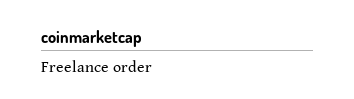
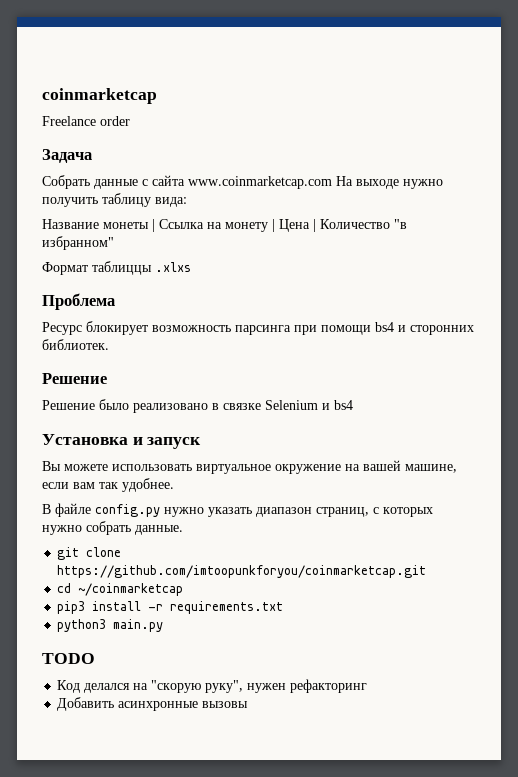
+ Задача
+ Собрать данные с сайта www.coinmarketcap.com На выходе нужно получить таблицу вида:
+ Название монеты | Ссылка на монету | Цена | Количество "в избранном"
+ Формат таблиццы .xlxs
+ Проблема
+ Ресурс блокирует возможность парсинга при помощи bs4 и сторонних библиотек.
+ Решение
+ Решение было реализовано в связке Selenium и bs4
+ Установка и запуск
+ Вы можете использовать виртуальное окружение на вашей машине, если вам так удобнее.
+ В файле config.py нужно указать диапазон страниц, с которых нужно собрать данные.
+ git clone https://github.com/imtoopunkforyou/coinmarketcap.git
+ cd ~/coinmarketcap
+ pip3 install -r requirements.txt
+ python3 main.py
+ TODO
+ Код делался на "скорую руку", нужен рефакторинг
+ Добавить асинхронные вызовы

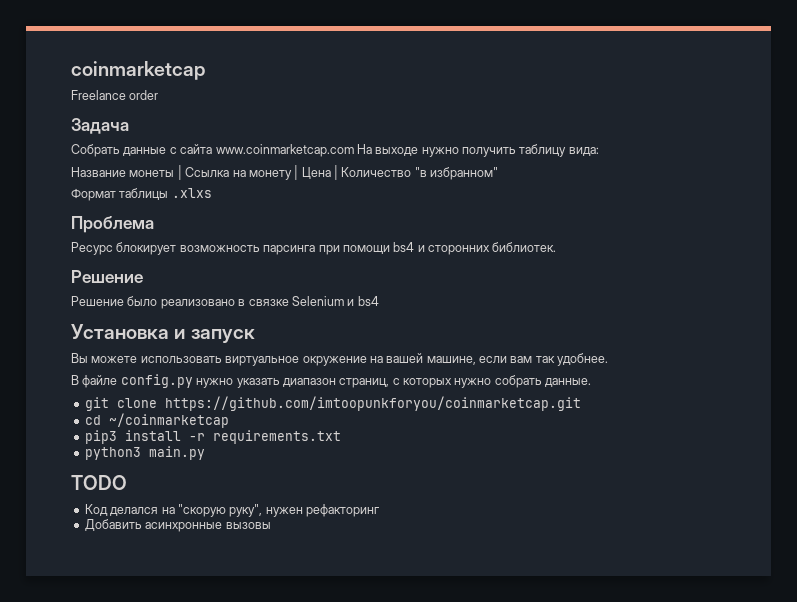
- Формат таблиццы .xlxs
+ Формат таблицы .xlxs

